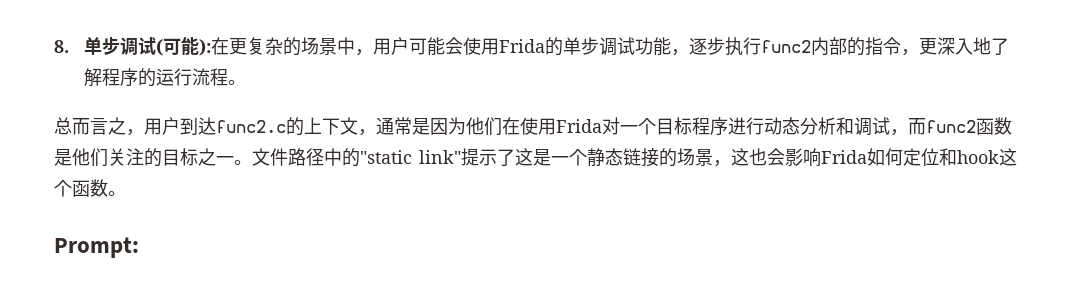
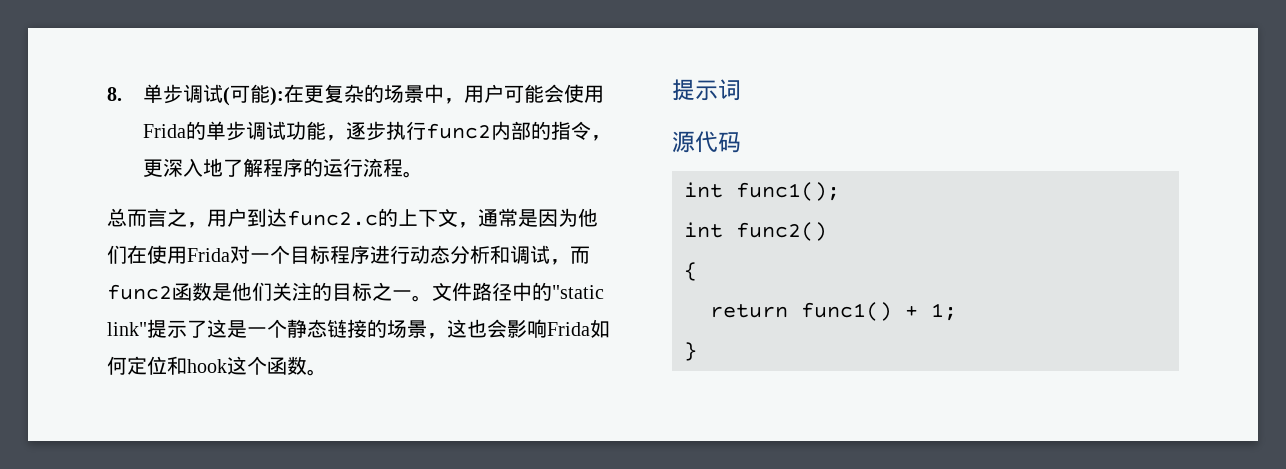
- Prompt:
+ 提示词
+ 源代码
+ int func1();
+ int func2()
+ {
+ return func1() + 1;
+ }

